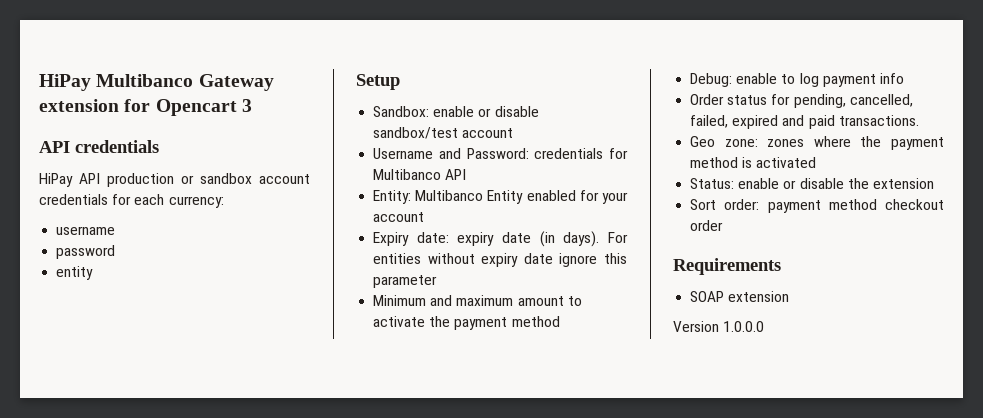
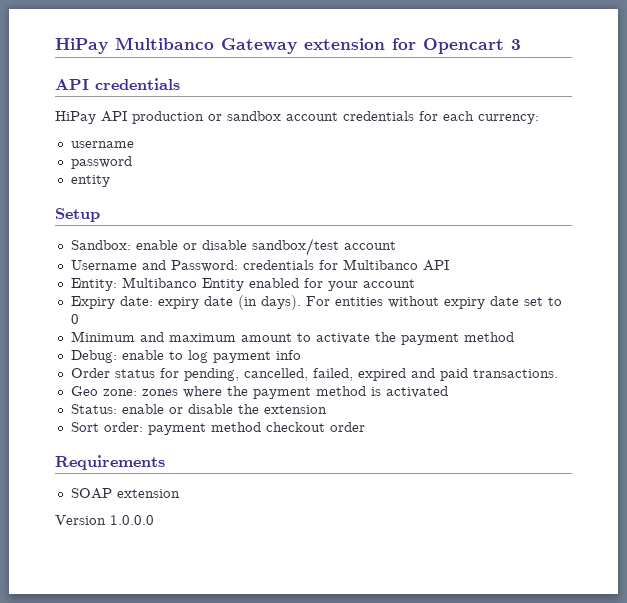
- For entities without expiry date ignore this parameter
+ For entities without expiry date set to 0

